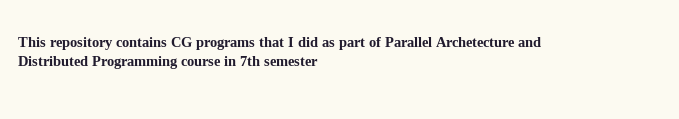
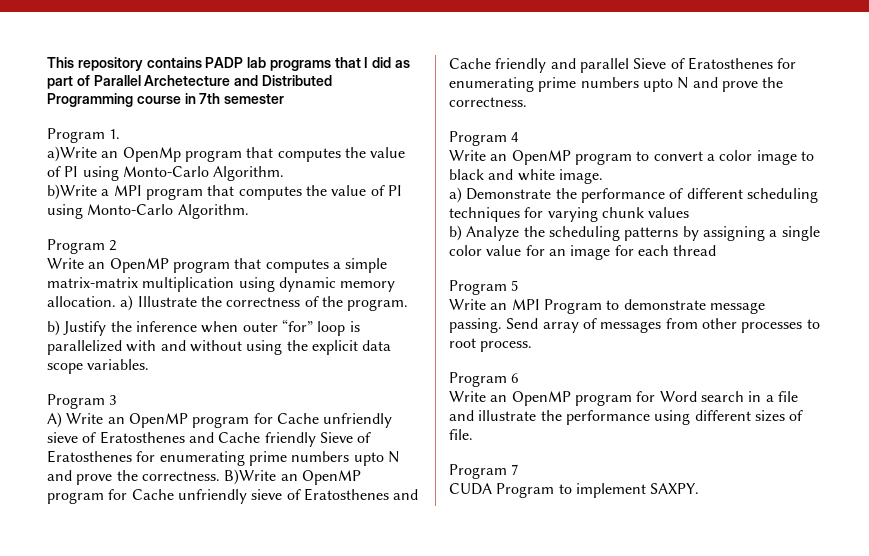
- This repository contains CG programs that I did as part of Parallel Archetecture and Distributed Programming course in 7th semester
+ This repository contains PADP lab programs that I did as part of Parallel Archetecture and Distributed Programming course in 7th semester
+ Program 1.
+ a)Write an OpenMp program that computes the value of PI using Monto-Carlo Algorithm.
+ b)Write a MPI program that computes the value of PI using Monto-Carlo Algorithm.
+ Program 2
+ Write an OpenMP program that computes a simple matrix-matrix multiplication using dynamic memory allocation. a) Illustrate the correctness of the program.
+ b) Justify the inference when outer “for” loop is parallelized with and without using the explicit data scope variables.
+ Program 3
+ A) Write an OpenMP program for Cache unfriendly sieve of Eratosthenes and Cache friendly Sieve of Eratosthenes for enumerating prime numbers upto N and prove the correctness. B)Write an OpenMP program for Cache unfriendly sieve of Eratosthenes and Cache friendly and parallel Sieve of Eratosthenes for enumerating prime numbers upto N and prove the correctness.
+ Program 4
+ Write an OpenMP program to convert a color image to black and white image.
+ a) Demonstrate the performance of different scheduling techniques for varying chunk values
+ b) Analyze the scheduling patterns by assigning a single color value for an image for each thread
+ Program 5
+ Write an MPI Program to demonstrate message passing. Send array of messages from other processes to root process.
+ Program 6
+ Write an OpenMP program for Word search in a file and illustrate the performance using different sizes of file.
+ Program 7
+ CUDA Program to implement SAXPY.

